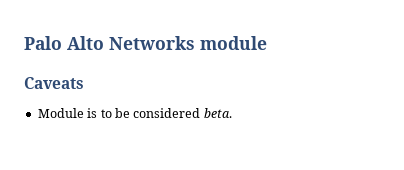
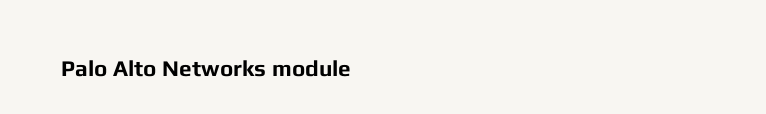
- Caveats
- Module is to be considered beta.

